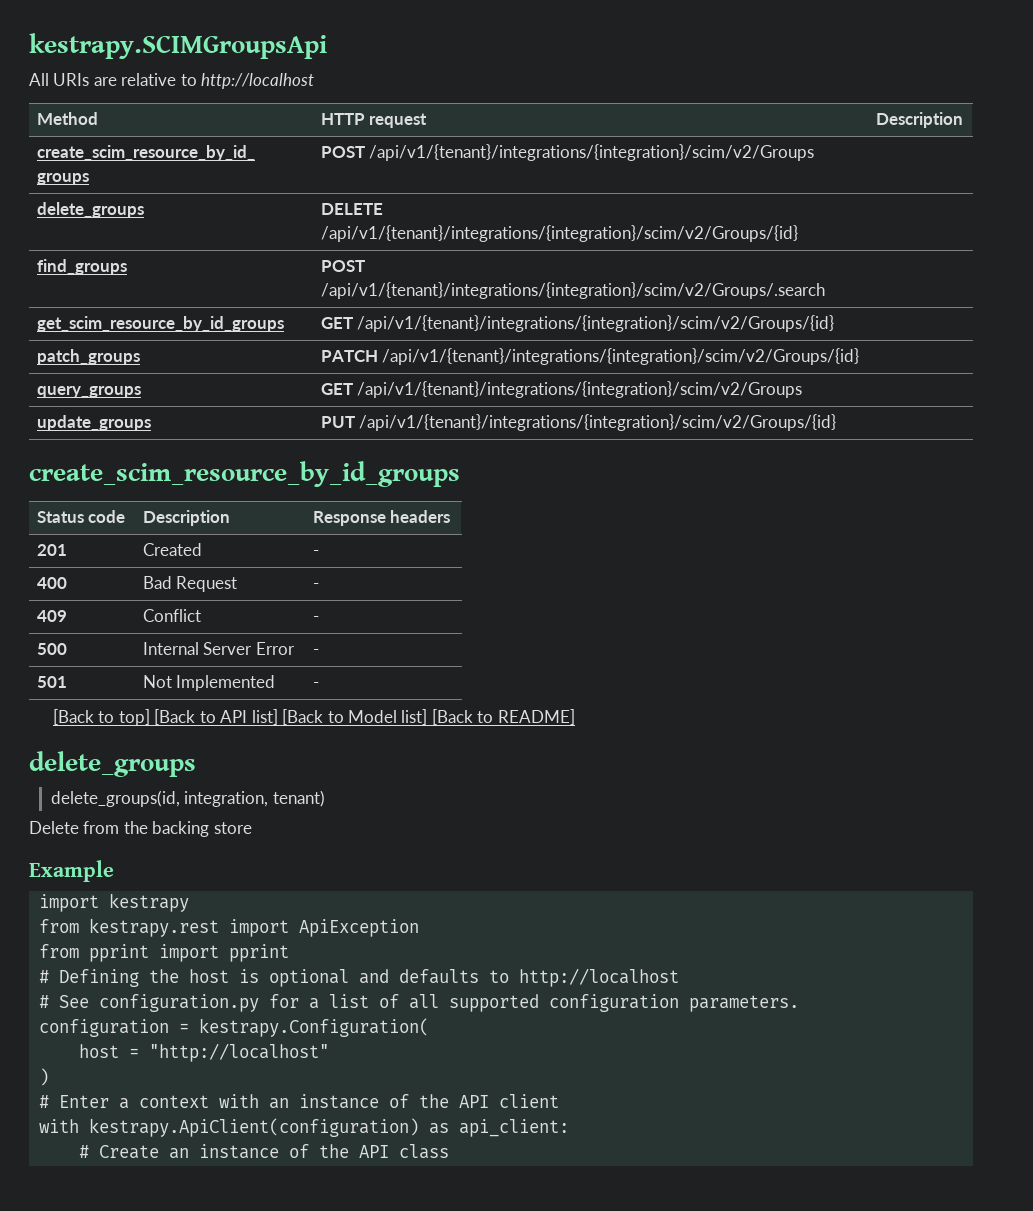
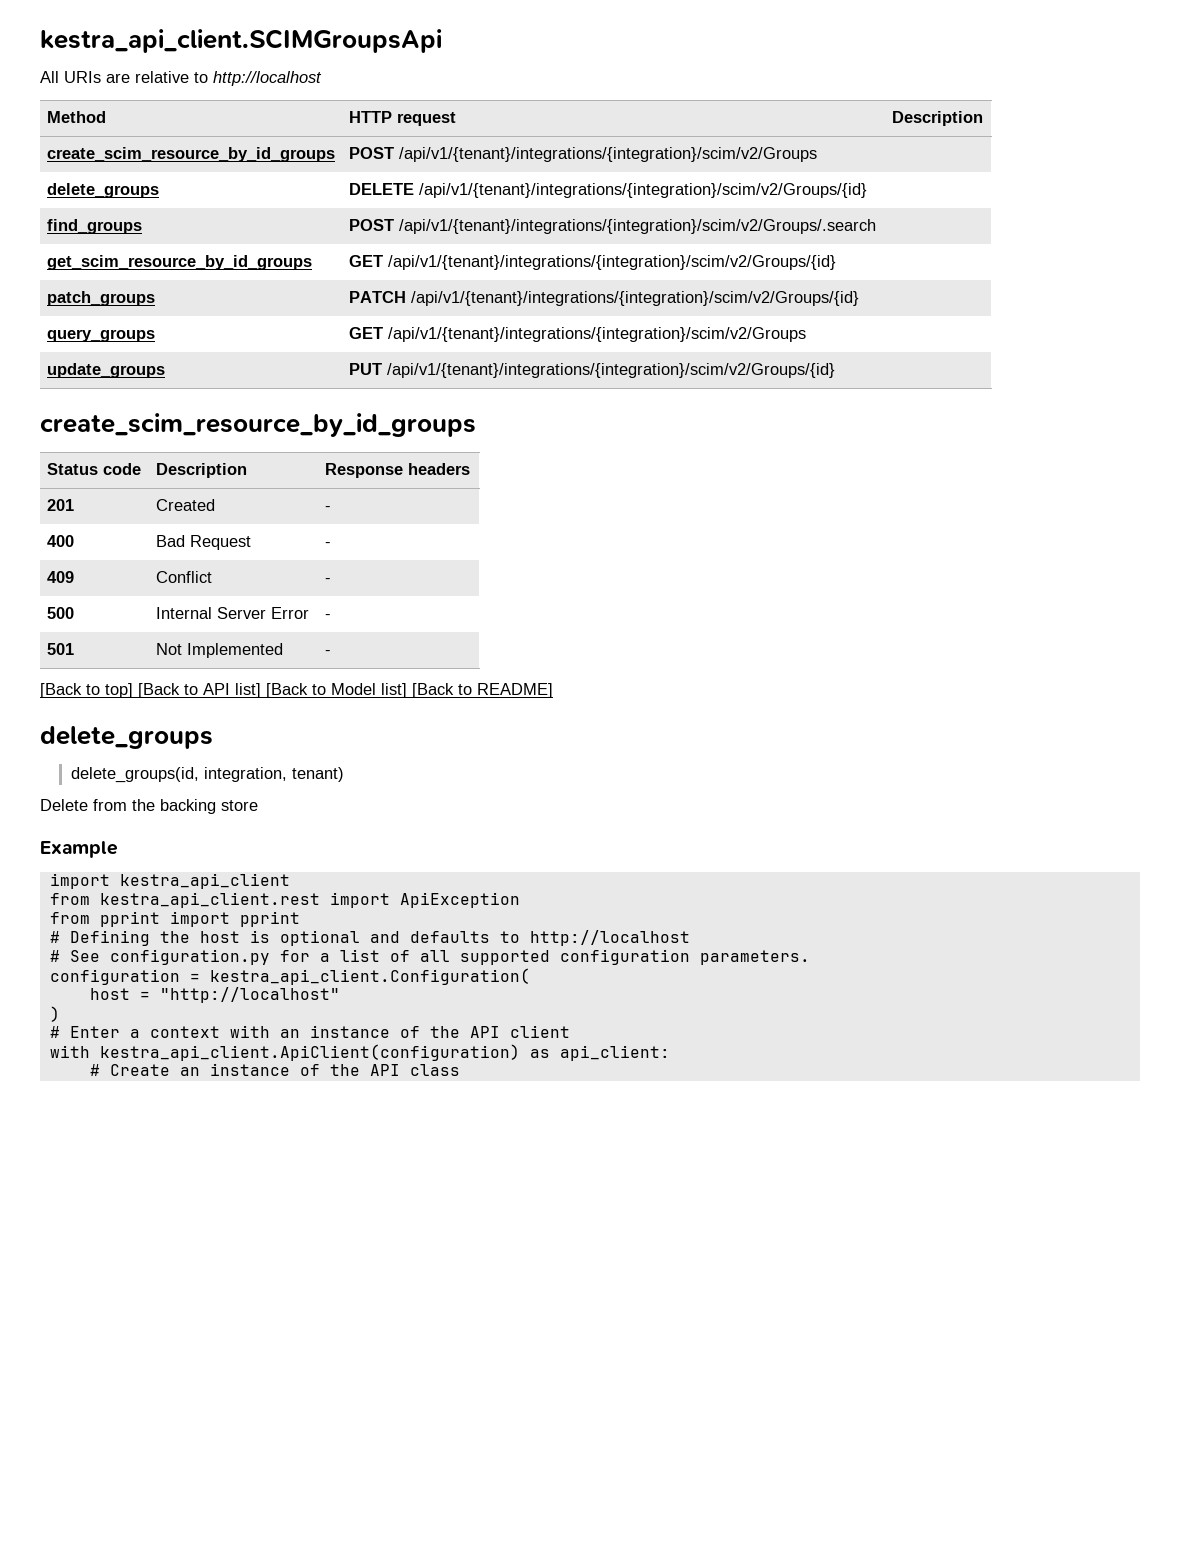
- kestrapy.SCIMGroupsApi
+ kestra_api_client.SCIMGroupsApi
- import kestrapy
- from kestrapy.rest import ApiException
+ import kestra_api_client
+ from kestra_api_client.rest import ApiException
- configuration = kestrapy.Configuration(
+ configuration = kestra_api_client.Configuration(
- with kestrapy.ApiClient(configuration) as api_client:
+ with kestra_api_client.ApiClient(configuration) as api_client:

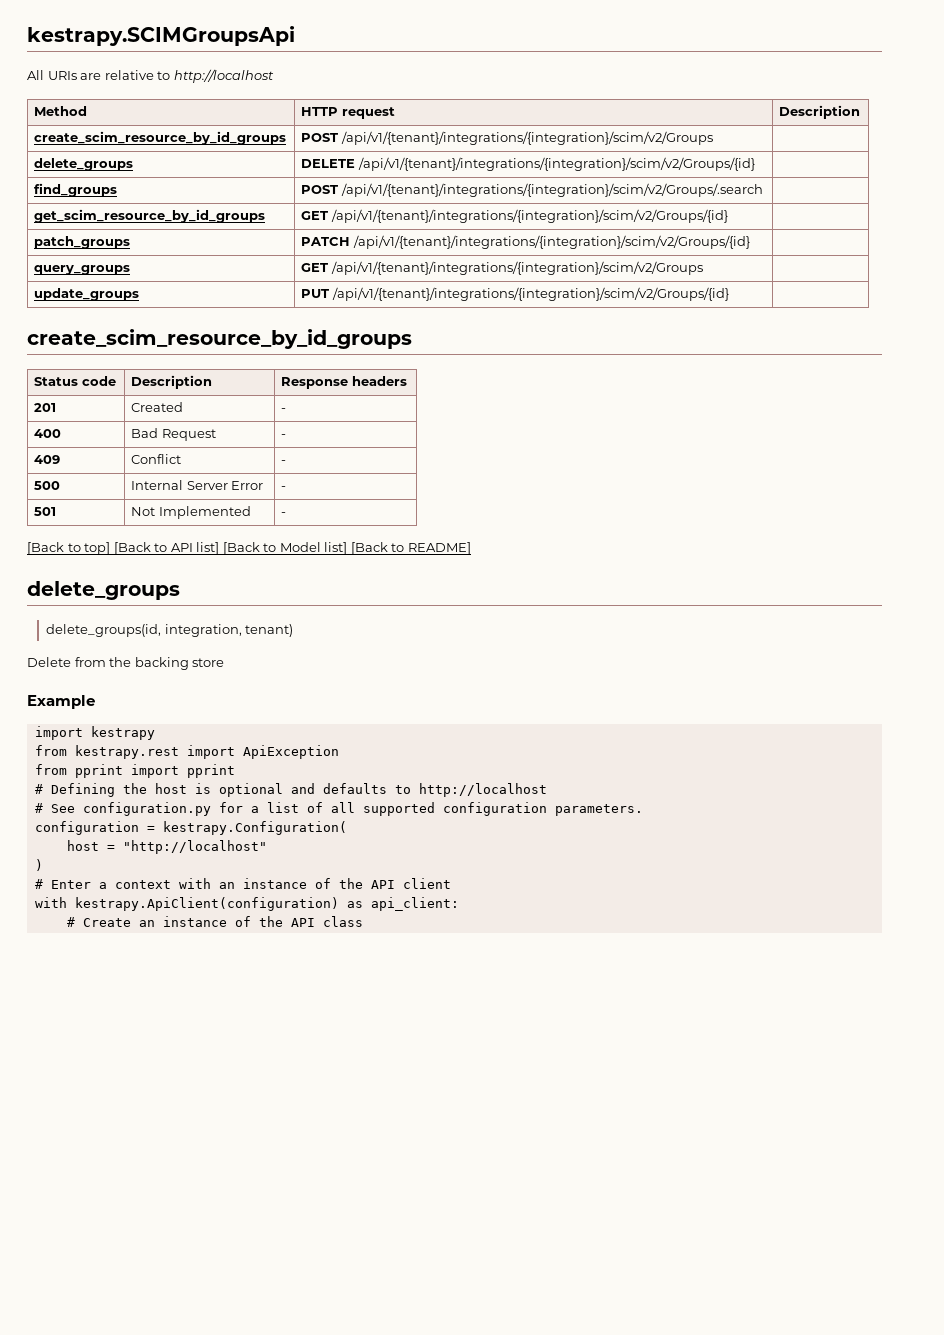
- kestra_api_client.SCIMGroupsApi
+ kestrapy.SCIMGroupsApi
- import kestra_api_client
- from kestra_api_client.rest import ApiException
+ import kestrapy
+ from kestrapy.rest import ApiException
- configuration = kestra_api_client.Configuration(
+ configuration = kestrapy.Configuration(
- with kestra_api_client.ApiClient(configuration) as api_client:
+ with kestrapy.ApiClient(configuration) as api_client:

